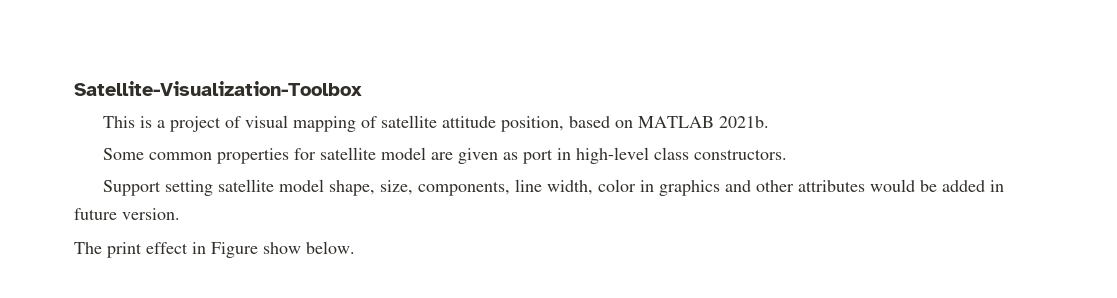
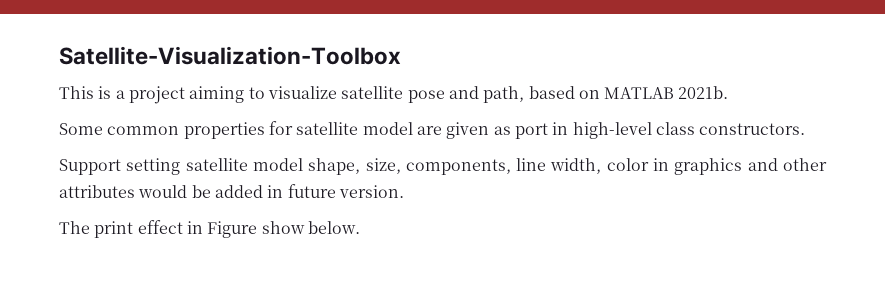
- This is a project of visual mapping of satellite attitude position, based on MATLAB 2021b.
+ This is a project aiming to visualize satellite pose and path, based on MATLAB 2021b.

